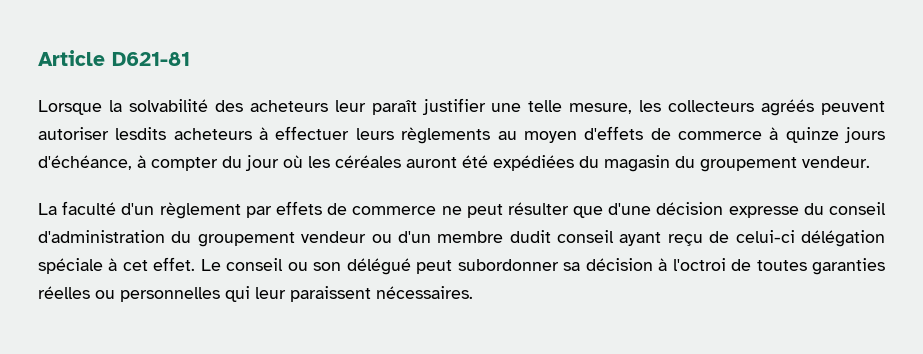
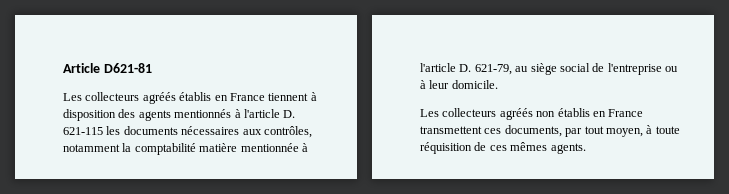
- Lorsque la solvabilité des acheteurs leur paraît justifier une telle mesure, les collecteurs agréés peuvent autoriser lesdits acheteurs à effectuer leurs règlements au moyen d'effets de commerce à quinze jours d'échéance, à compter du jour où les céréales auront été expédiées du magasin du groupement vendeur.
- La faculté d'un règlement par effets de commerce ne peut résulter que d'une décision expresse du conseil d'administration du groupement vendeur ou d'un membre dudit conseil ayant reçu de celui-ci délégation spéciale à cet effet. Le conseil ou son délégué peut subordonner sa décision à l'octroi de toutes garanties réelles ou personnelles qui leur paraissent nécessaires.
+ Les collecteurs agréés établis en France tiennent à disposition des agents mentionnés à l'article D. 621-115 les documents nécessaires aux contrôles, notamment la comptabilité matière mentionnée à l'article D. 621-79, au siège social de l'entreprise ou à leur domicile.
+ Les collecteurs agréés non établis en France transmettent ces documents, par tout moyen, à toute réquisition de ces mêmes agents.

